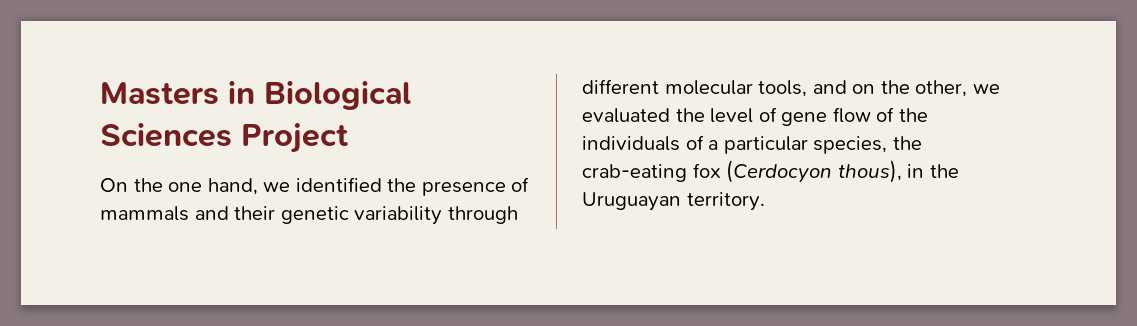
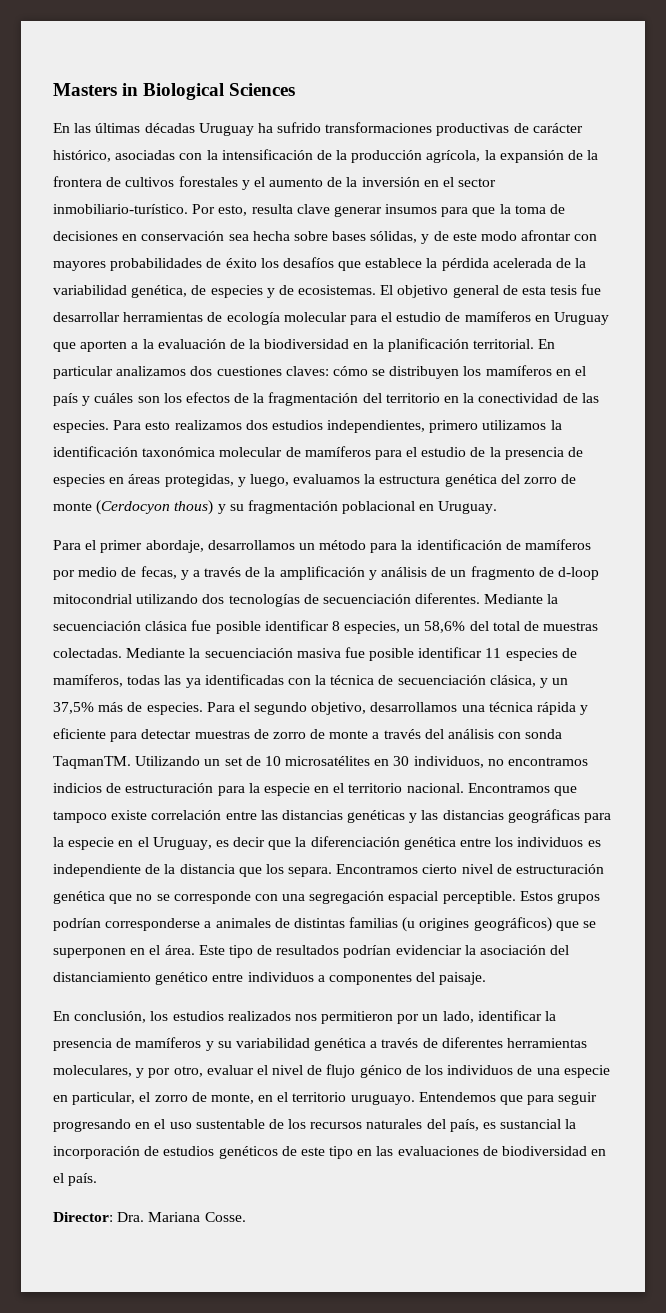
- Masters in Biological Sciences Project
- On the one hand, we identified the presence of mammals and their genetic variability through different molecular tools, and on the other, we evaluated the level of gene flow of the individuals of a particular species, the crab-eating fox (Cerdocyon thous), in the Uruguayan territory.
+ Masters in Biological Sciences
+ En las últimas décadas Uruguay ha sufrido transformaciones productivas de carácter histórico, asociadas con la intensificación de la producción agrícola, la expansión de la frontera de cultivos forestales y el aumento de la inversión en el sector inmobiliario-turístico. Por esto, resulta clave generar insumos para que la toma de decisiones en conservación sea hecha sobre bases sólidas, y de este modo afrontar con mayores probabilidades de éxito los desafíos que establece la pérdida acelerada de la variabilidad genética, de especies y de ecosistemas. El objetivo general de esta tesis fue desarrollar herramientas de ecología molecular para el estudio de mamíferos en Uruguay que aporten a la evaluación de la biodiversidad en la planificación territorial. En particular analizamos dos cuestiones claves: cómo se distribuyen los mamíferos en el país y cuáles son los efectos de la fragmentación del territorio en la conectividad de las especies. Para esto realizamos dos estudios independientes, primero utilizamos la identificación taxonómica molecular de mamíferos para el estudio de la presencia de especies en áreas protegidas, y luego, evaluamos la estructura genética del zorro de monte (Cerdocyon thous) y su fragmentación poblacional en Uruguay.
+ Para el primer abordaje, desarrollamos un método para la identificación de mamíferos por medio de fecas, y a través de la amplificación y análisis de un fragmento de d-loop mitocondrial utilizando dos tecnologías de secuenciación diferentes. Mediante la secuenciación clásica fue posible identificar 8 especies, un 58,6% del total de muestras colectadas. Mediante la secuenciación masiva fue posible identificar 11 especies de mamíferos, todas las ya identificadas con la técnica de secuenciación clásica, y un 37,5% más de especies. Para el segundo objetivo, desarrollamos una técnica rápida y eficiente para detectar muestras de zorro de monte a través del análisis con sonda TaqmanTM. Utilizando un set de 10 microsatélites en 30 individuos, no encontramos indicios de estructuración para la especie en el territorio nacional. Encontramos que tampoco existe correlación entre las distancias genéticas y las distancias geográficas para la especie en el Uruguay, es decir que la diferenciación genética entre los individuos es independiente de la distancia que los separa. Encontramos cierto nivel de estructuración genética que no se corresponde con una segregación espacial perceptible. Estos grupos podrían corresponderse a animales de distintas familias (u origines geográficos) que se superponen en el área. Este tipo de resultados podrían evidenciar la asociación del distanciamiento genético entre individuos a componentes del paisaje.
+ En conclusión, los estudios realizados nos permitieron por un lado, identificar la presencia de mamíferos y su variabilidad genética a través de diferentes herramientas moleculares, y por otro, evaluar el nivel de flujo génico de los individuos de una especie en particular, el zorro de monte, en el territorio uruguayo. Entendemos que para seguir progresando en el uso sustentable de los recursos naturales del país, es sustancial la incorporación de estudios genéticos de este tipo en las evaluaciones de biodiversidad en el país.
+ Director: Dra. Mariana Cosse.

